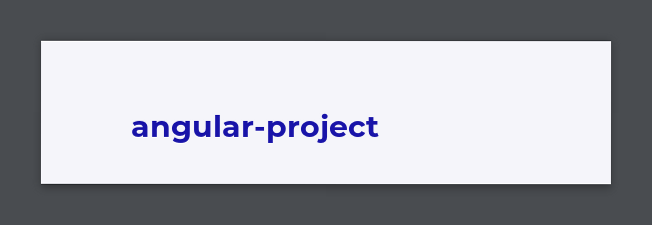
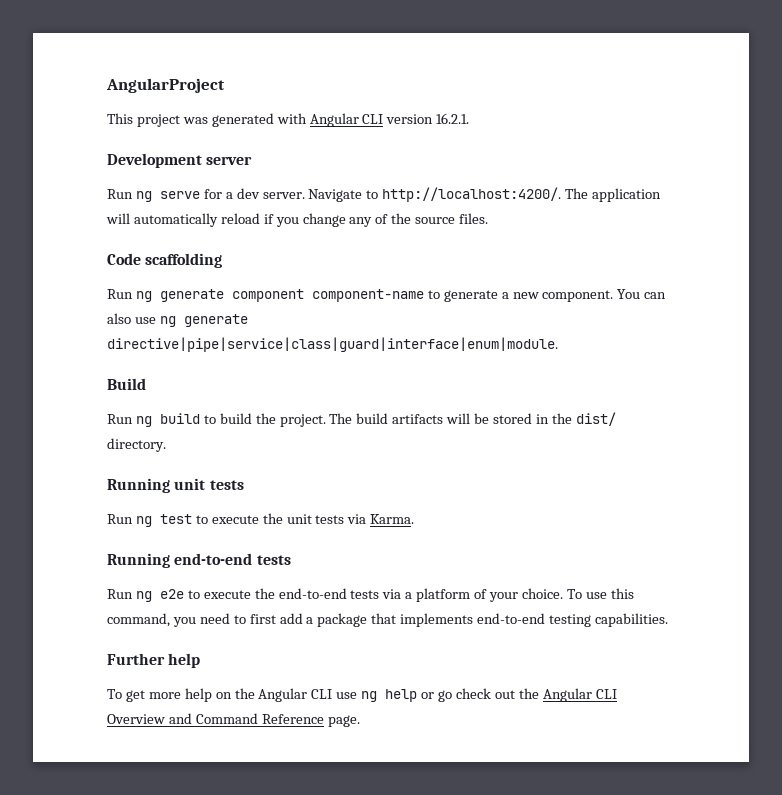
- angular-project
+ AngularProject
+ This project was generated with Angular CLI version 16.2.1.
+ Development server
+ Run ng serve for a dev server. Navigate to http://localhost:4200/. The application will automatically reload if you change any of the source files.
+ Code scaffolding
+ Run ng generate component component-name to generate a new component. You can also use ng generate directive|pipe|service|class|guard|interface|enum|module.
+ Build
+ Run ng build to build the project. The build artifacts will be stored in the dist/ directory.
+ Running unit tests
+ Run ng test to execute the unit tests via Karma.
+ Running end-to-end tests
+ Run ng e2e to execute the end-to-end tests via a platform of your choice. To use this command, you need to first add a package that implements end-to-end testing capabilities.
+ Further help
+ To get more help on the Angular CLI use ng help or go check out the Angular CLI Overview and Command Reference page.

